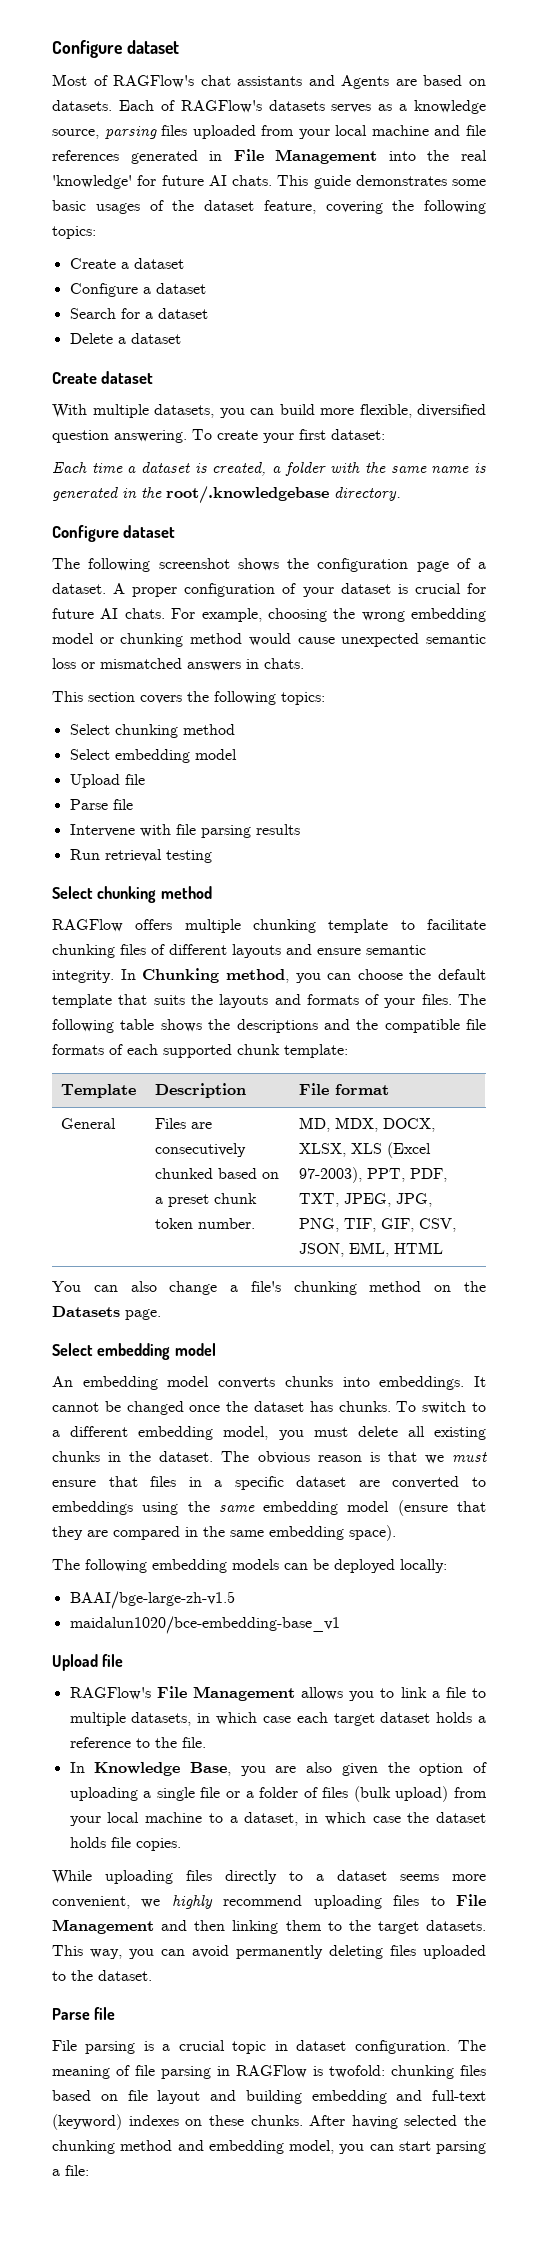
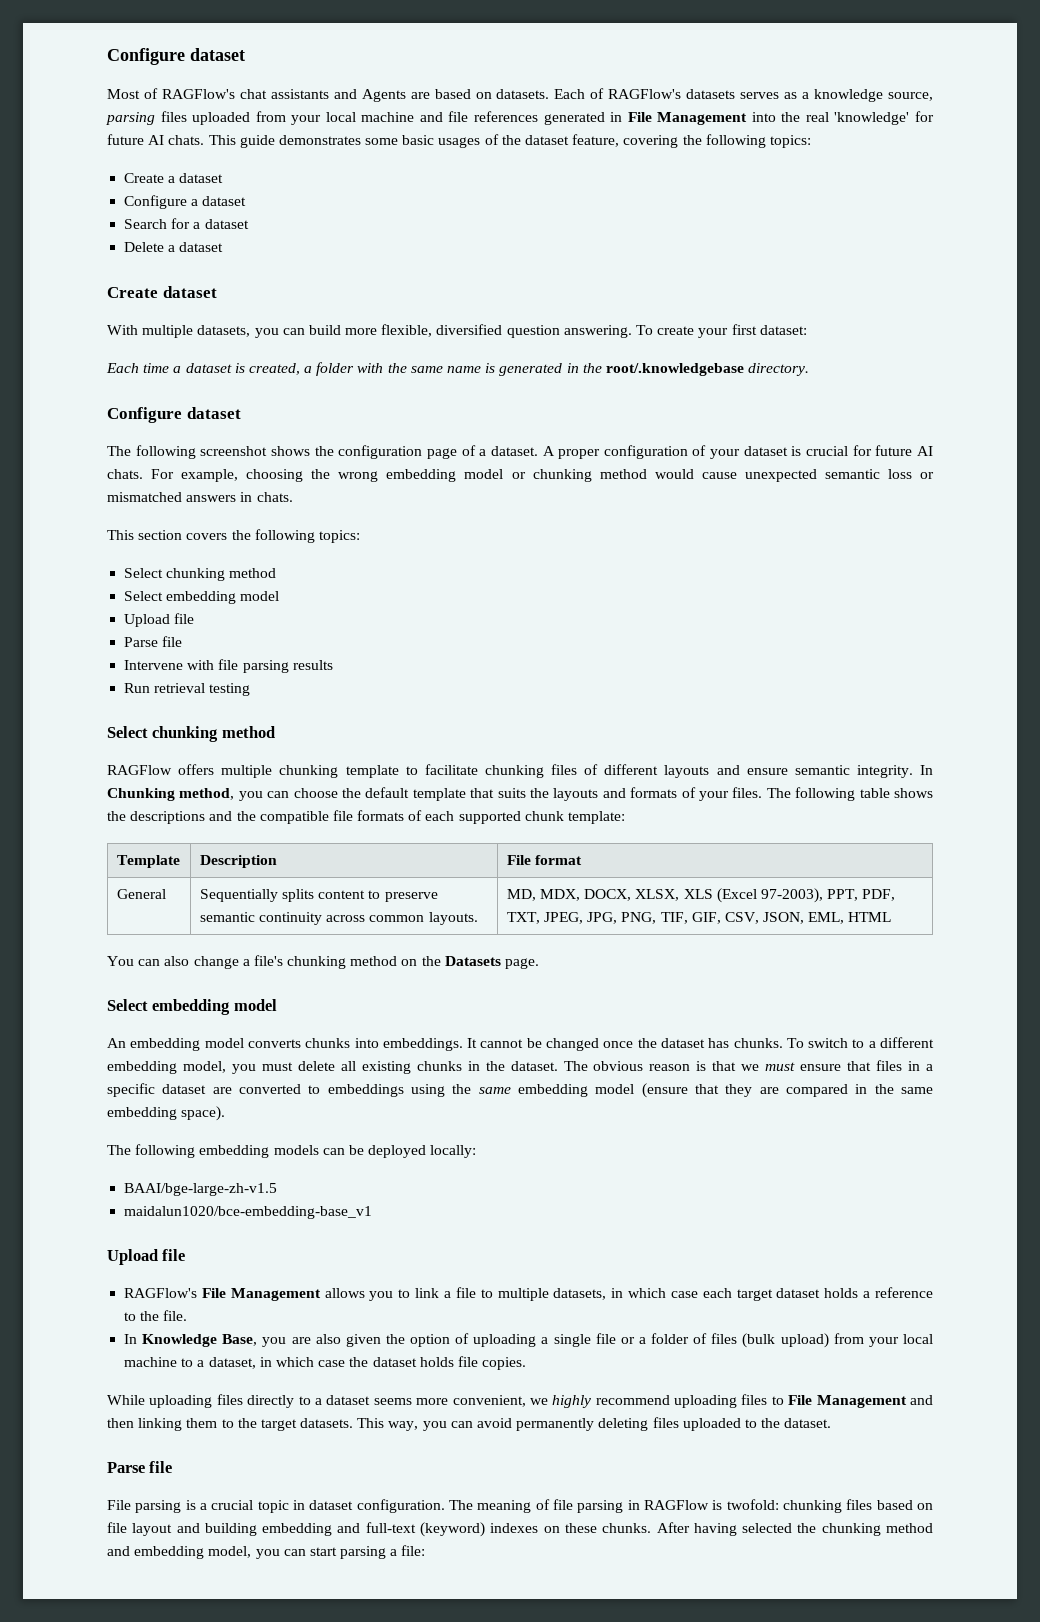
- General | Files are consecutively chunked based on a preset chunk token number. | MD, MDX, DOCX, XLSX, XLS (Excel 97-2003), PPT, PDF, TXT, JPEG, JPG, PNG, TIF, GIF, CSV, JSON, EML, HTML
+ General | Sequentially splits content to preserve semantic continuity across common layouts. | MD, MDX, DOCX, XLSX, XLS (Excel 97-2003), PPT, PDF, TXT, JPEG, JPG, PNG, TIF, GIF, CSV, JSON, EML, HTML

